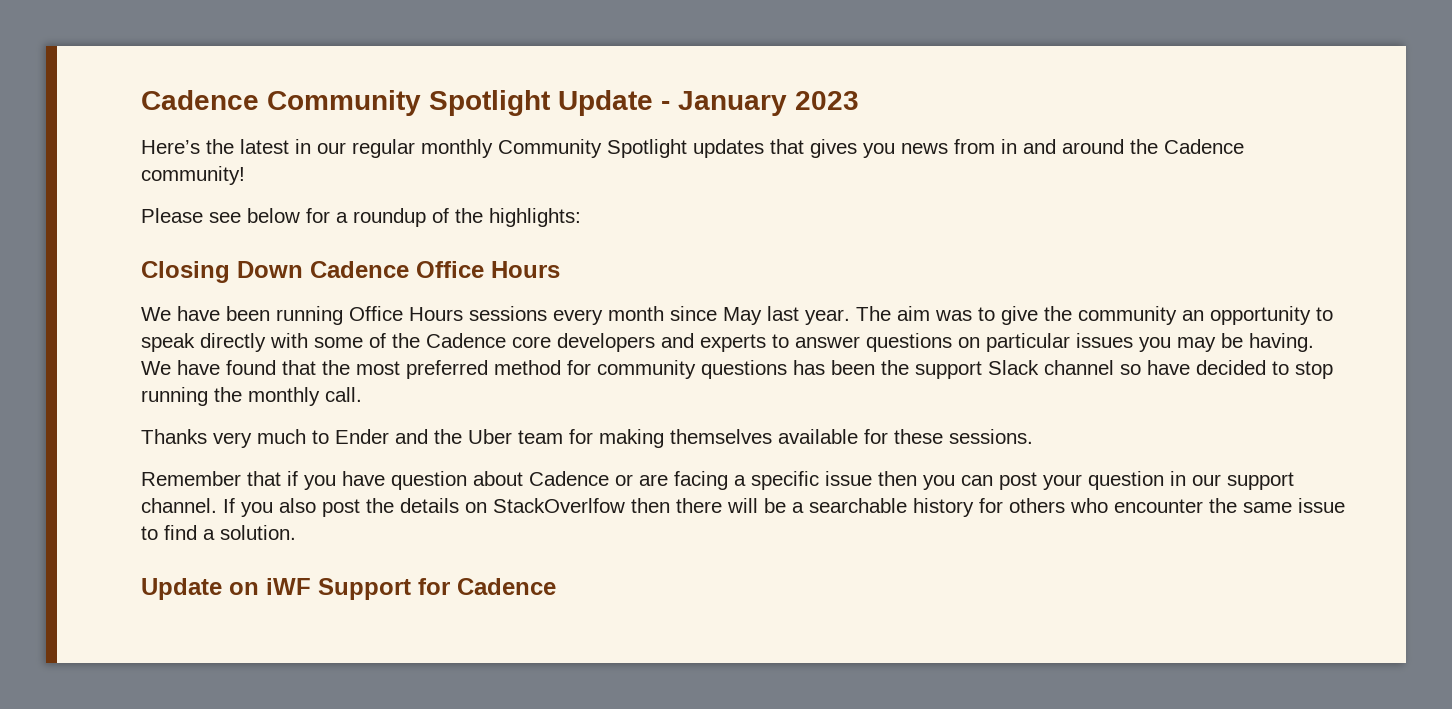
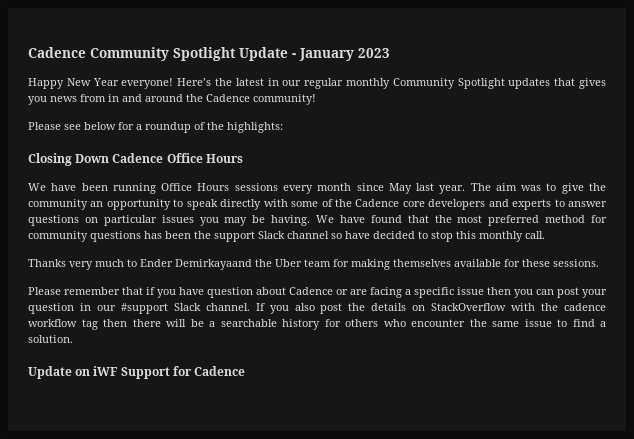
+ Happy New Year everyone!
- We have found that the most preferred method for community questions has been the support Slack channel so have decided to stop running the monthly call.
+ We have found that the most preferred method for community questions has been the support Slack channel so have decided to stop this monthly call.
- Thanks very much to Ender and the Uber team for making themselves available for these sessions.
+ Thanks very much to Ender Demirkayaand the Uber team for making themselves available for these sessions.
- Remember that if you have question about Cadence or are facing a specific issue then you can post your question in our support channel.
+ Please remember that if you have question about Cadence or are facing a specific issue then you can post your question in our #support Slack channel.
- If you also post the details on StackOverlfow then there will be a searchable history for others who encounter the same issue to find a solution.
+ If you also post the details on StackOverflow with the cadence workflow tag then there will be a searchable history for others who encounter the same issue to find a solution.

